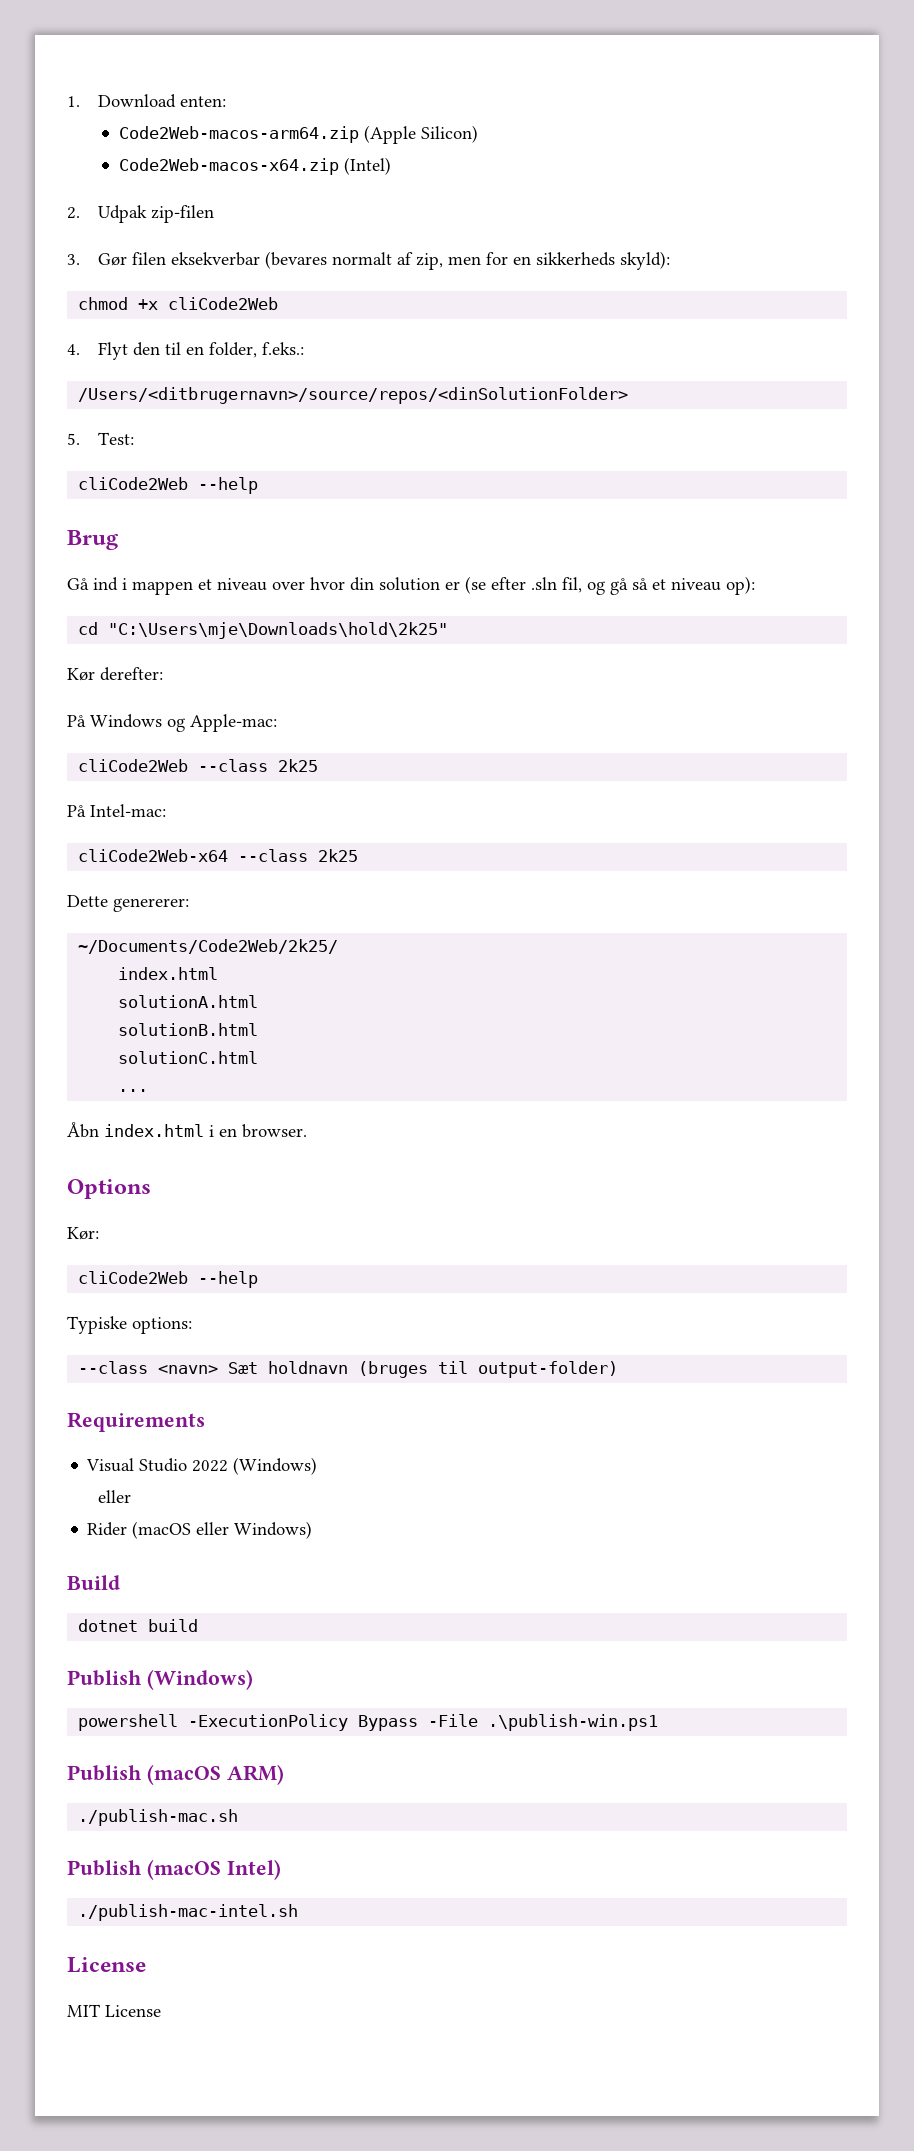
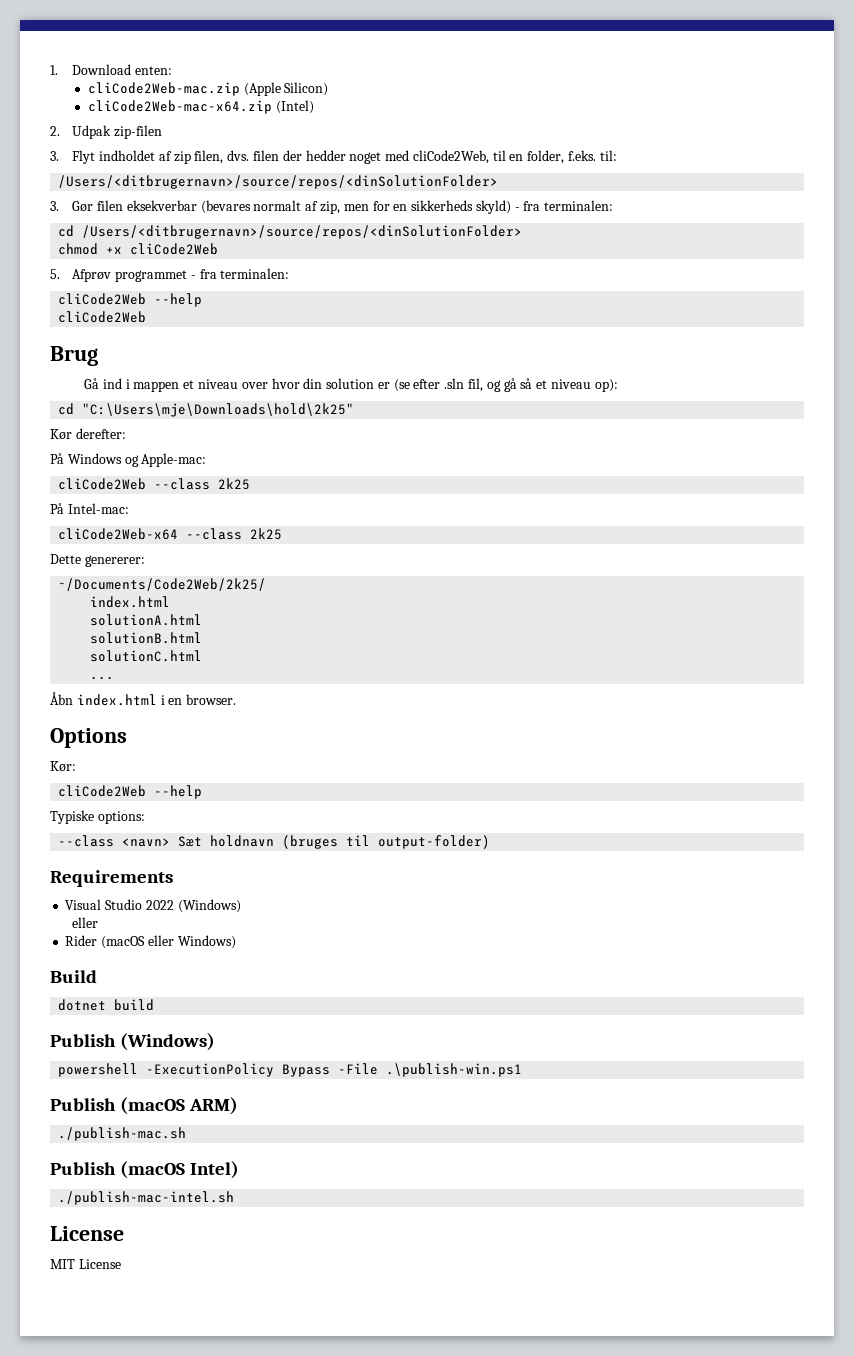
- Code2Web-macos-arm64.zip (Apple Silicon)
+ cliCode2Web-mac.zip (Apple Silicon)
- Code2Web-macos-x64.zip (Intel)
+ cliCode2Web-mac-x64.zip (Intel)
+ 3. Flyt indholdet af zip filen, dvs. filen der hedder noget med cliCode2Web, til en folder, f.eks. til:
+ /Users/<ditbrugernavn>/source/repos/<dinSolutionFolder>
- 3. Gør filen eksekverbar (bevares normalt af zip, men for en sikkerheds skyld):
+ 3. Gør filen eksekverbar (bevares normalt af zip, men for en sikkerheds skyld) - fra terminalen:
+ cd /Users/<ditbrugernavn>/source/repos/<dinSolutionFolder>
  chmod +x cliCode2Web
- 4. Flyt den til en folder, f.eks.:
- /Users/<ditbrugernavn>/source/repos/<dinSolutionFolder>
- 5. Test:
+ 5. Afprøv programmet - fra terminalen:
  cliCode2Web --help
+ cliCode2Web

